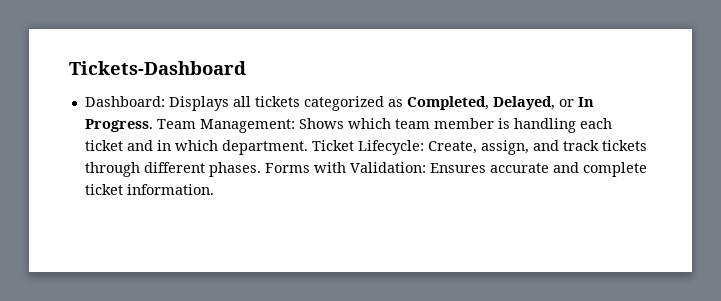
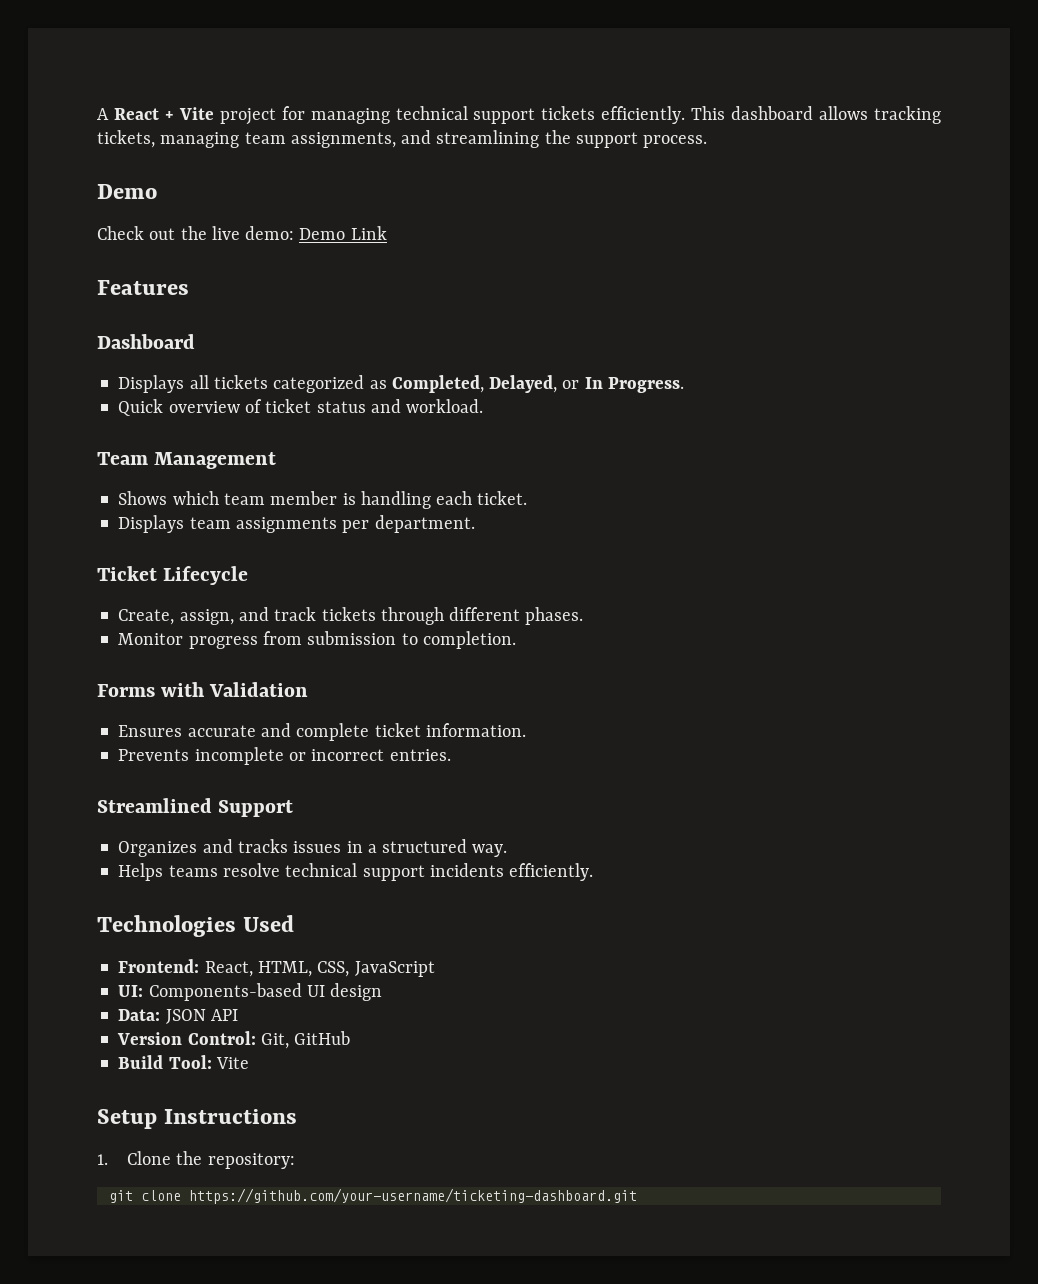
- Tickets-Dashboard
- Dashboard: Displays all tickets categorized as Completed, Delayed, or In Progress. Team Management: Shows which team member is handling each ticket and in which department. Ticket Lifecycle: Create, assign, and track tickets through different phases. Forms with Validation: Ensures accurate and complete ticket information.
+ A React + Vite project for managing technical support tickets efficiently. This dashboard allows tracking tickets, managing team assignments, and streamlining the support process.
+ Demo
+ Check out the live demo: Demo Link
+ Features
+ Dashboard
+ Displays all tickets categorized as Completed, Delayed, or In Progress.
+ Quick overview of ticket status and workload.
+ Team Management
+ Shows which team member is handling each ticket.
+ Displays team assignments per department.
+ Ticket Lifecycle
+ Create, assign, and track tickets through different phases.
+ Monitor progress from submission to completion.
+ Forms with Validation
+ Ensures accurate and complete ticket information.
+ Prevents incomplete or incorrect entries.
+ Streamlined Support
+ Organizes and tracks issues in a structured way.
+ Helps teams resolve technical support incidents efficiently.
+ Technologies Used
+ Frontend: React, HTML, CSS, JavaScript
+ UI: Components-based UI design
+ Data: JSON API
+ Version Control: Git, GitHub
+ Build Tool: Vite
+ Setup Instructions
+ 1. Clone the repository:
+ git clone https://github.com/your-username/ticketing-dashboard.git

